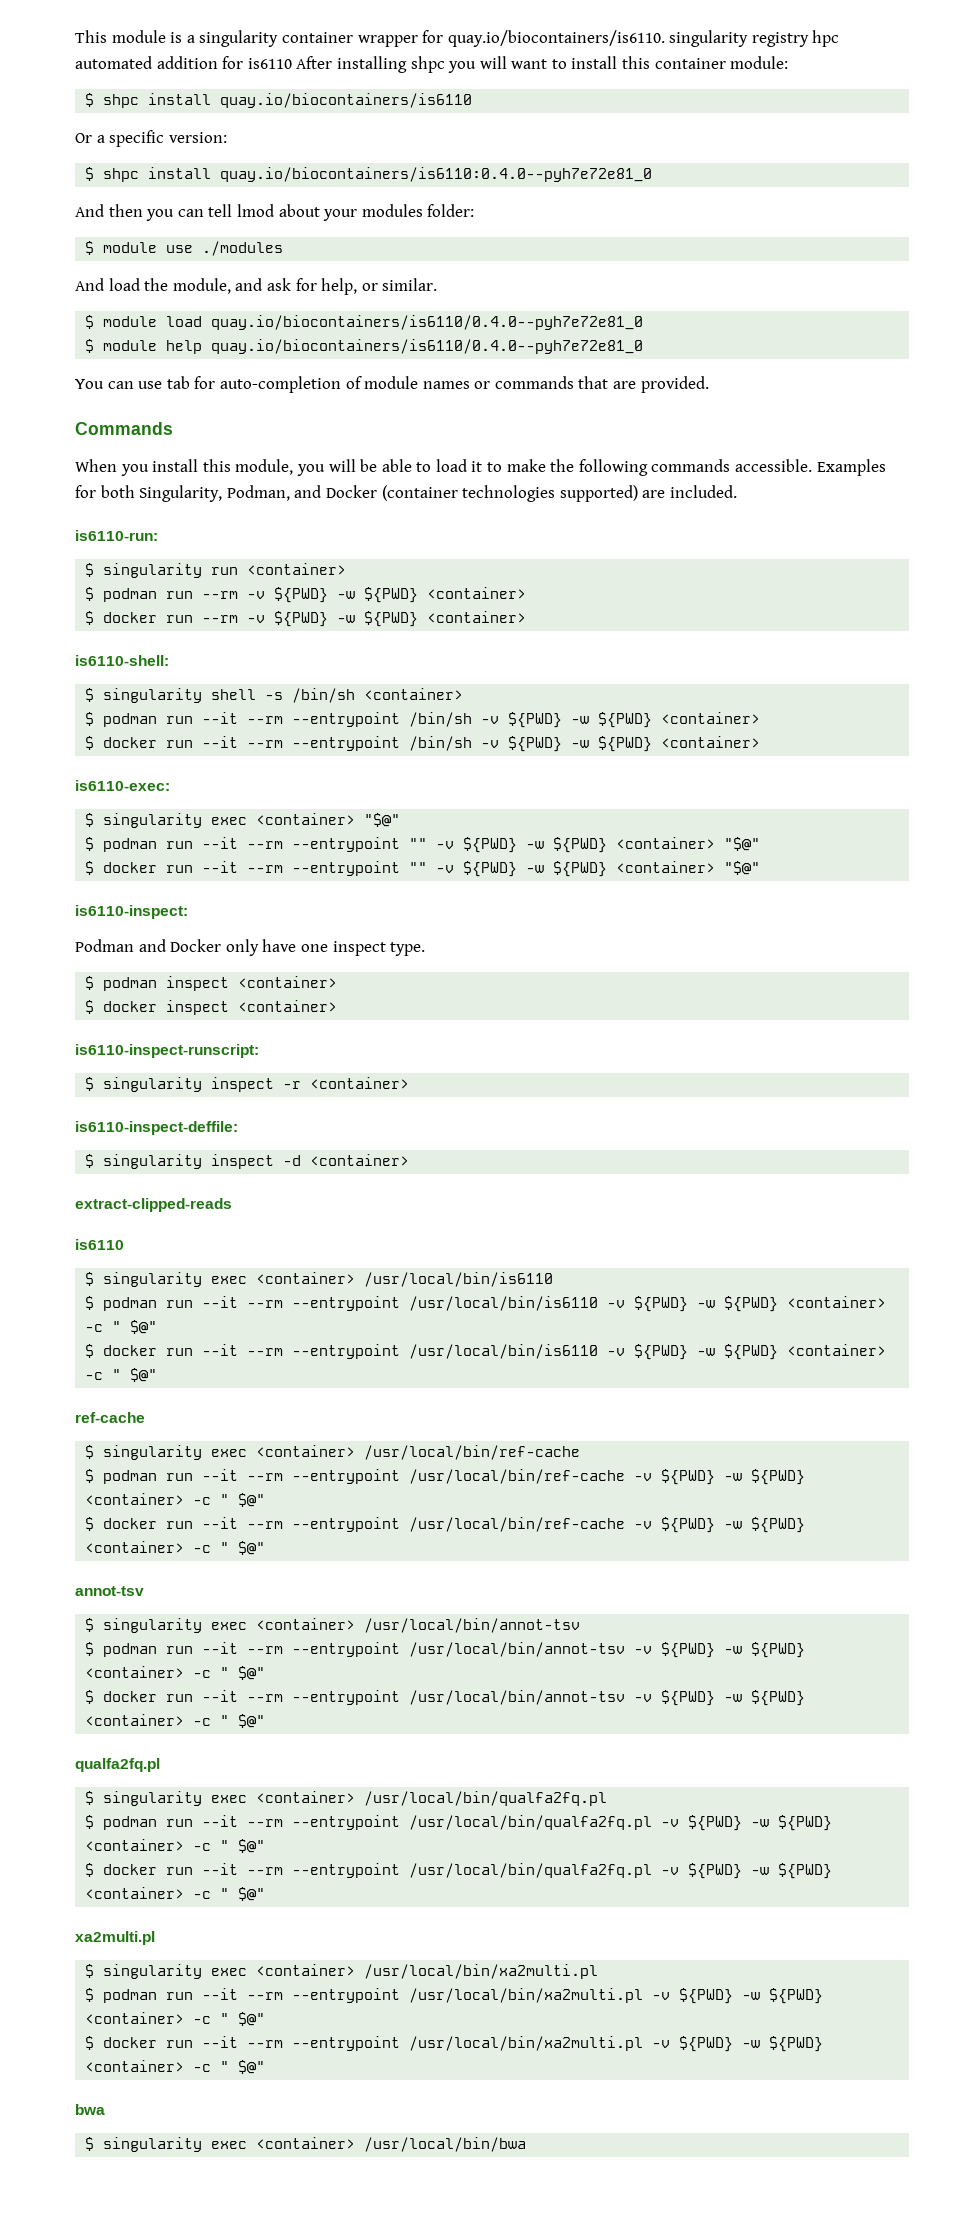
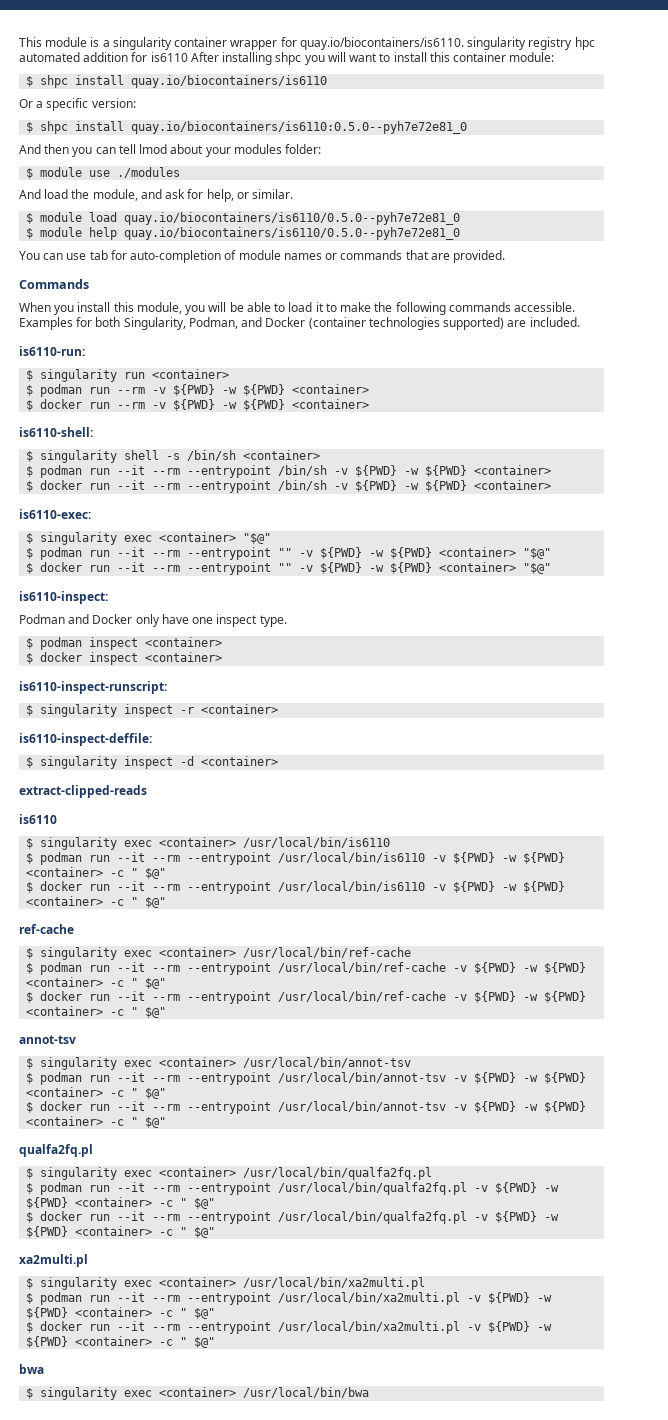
- $ shpc install quay.io/biocontainers/is6110:0.4.0--pyh7e72e81_0
+ $ shpc install quay.io/biocontainers/is6110:0.5.0--pyh7e72e81_0
- $ module load quay.io/biocontainers/is6110/0.4.0--pyh7e72e81_0
+ $ module load quay.io/biocontainers/is6110/0.5.0--pyh7e72e81_0
- $ module help quay.io/biocontainers/is6110/0.4.0--pyh7e72e81_0
+ $ module help quay.io/biocontainers/is6110/0.5.0--pyh7e72e81_0

